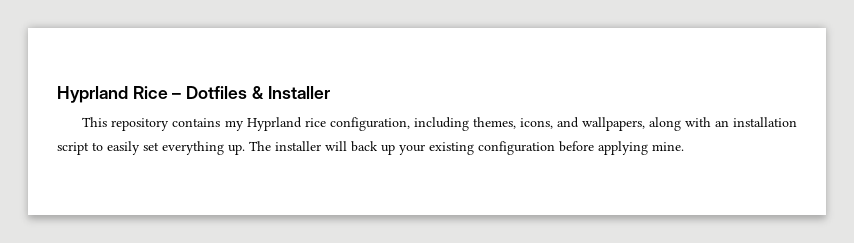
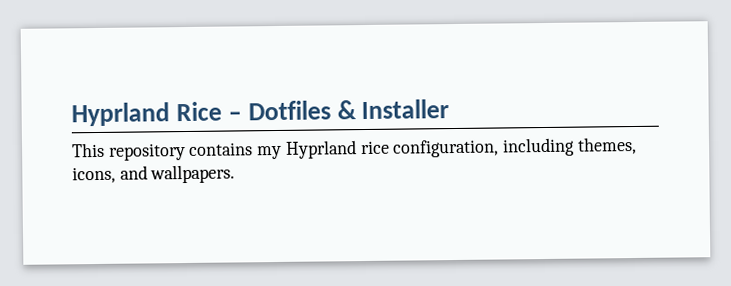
- This repository contains my Hyprland rice configuration, including themes, icons, and wallpapers, along with an installation script to easily set everything up. The installer will back up your existing configuration before applying mine.
+ This repository contains my Hyprland rice configuration, including themes, icons, and wallpapers.

